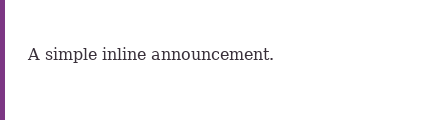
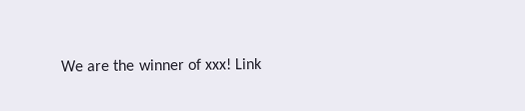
- A simple inline announcement.
+ We are the winner of xxx! Link

